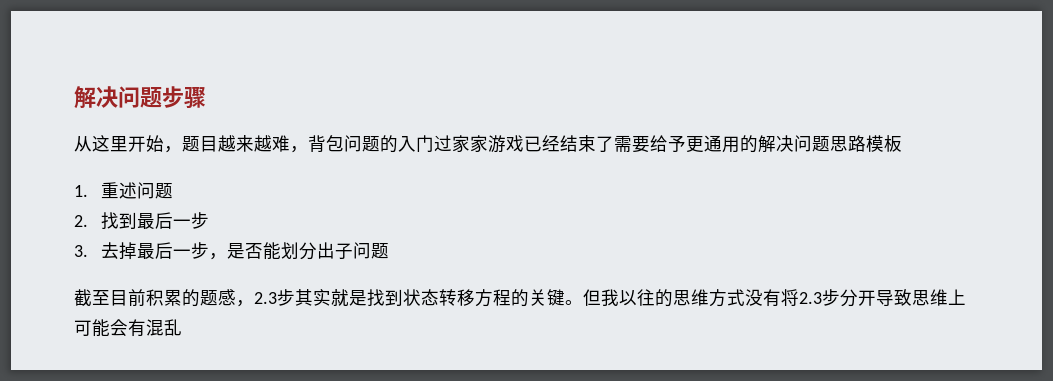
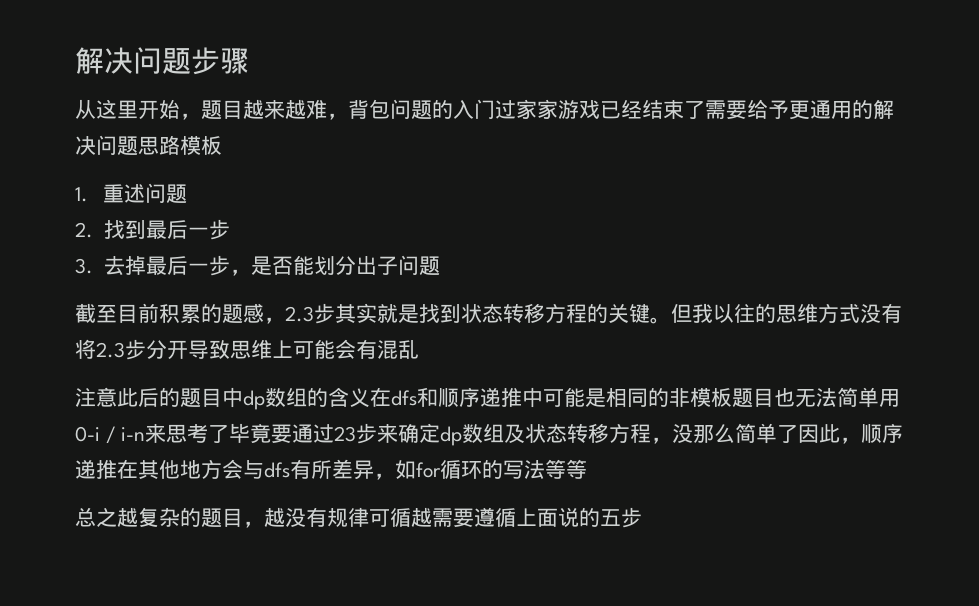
+ 注意此后的题目中dp数组的含义在dfs和顺序递推中可能是相同的非模板题目也无法简单用0-i / i-n来思考了毕竟要通过23步来确定dp数组及状态转移方程，没那么简单了因此，顺序递推在其他地方会与dfs有所差异，如for循环的写法等等
+ 总之越复杂的题目，越没有规律可循越需要遵循上面说的五步

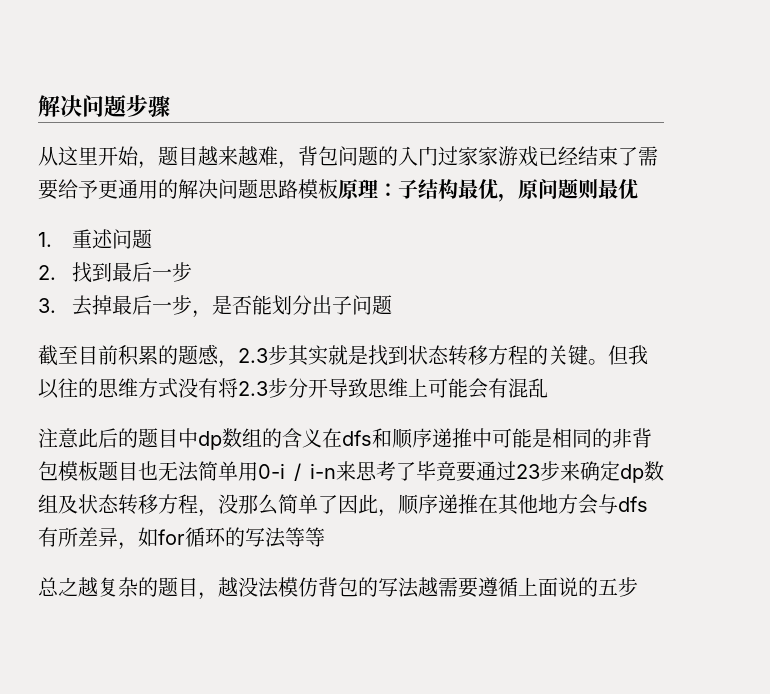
- 从这里开始，题目越来越难，背包问题的入门过家家游戏已经结束了需要给予更通用的解决问题思路模板
+ 从这里开始，题目越来越难，背包问题的入门过家家游戏已经结束了需要给予更通用的解决问题思路模板原理：子结构最优，原问题则最优
- 注意此后的题目中dp数组的含义在dfs和顺序递推中可能是相同的非模板题目也无法简单用0-i / i-n来思考了毕竟要通过23步来确定dp数组及状态转移方程，没那么简单了因此，顺序递推在其他地方会与dfs有所差异，如for循环的写法等等
+ 注意此后的题目中dp数组的含义在dfs和顺序递推中可能是相同的非背包模板题目也无法简单用0-i / i-n来思考了毕竟要通过23步来确定dp数组及状态转移方程，没那么简单了因此，顺序递推在其他地方会与dfs有所差异，如for循环的写法等等
- 总之越复杂的题目，越没有规律可循越需要遵循上面说的五步
+ 总之越复杂的题目，越没法模仿背包的写法越需要遵循上面说的五步

